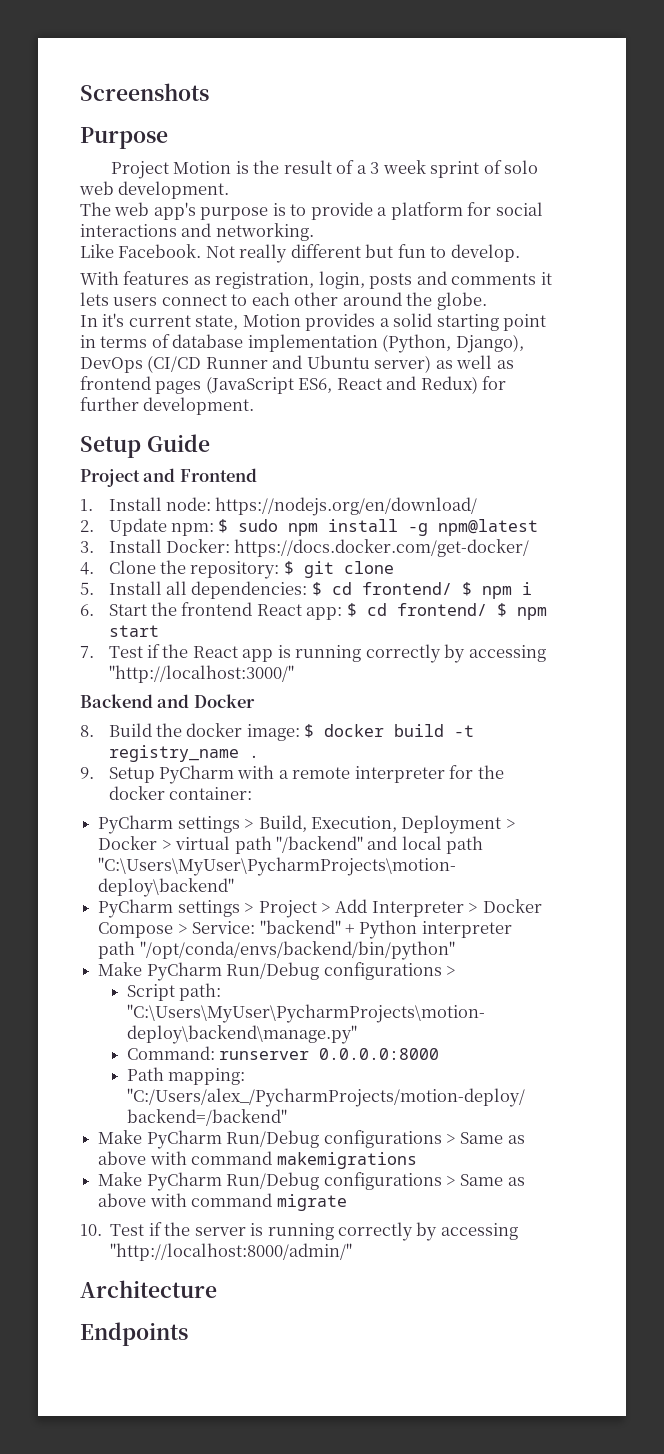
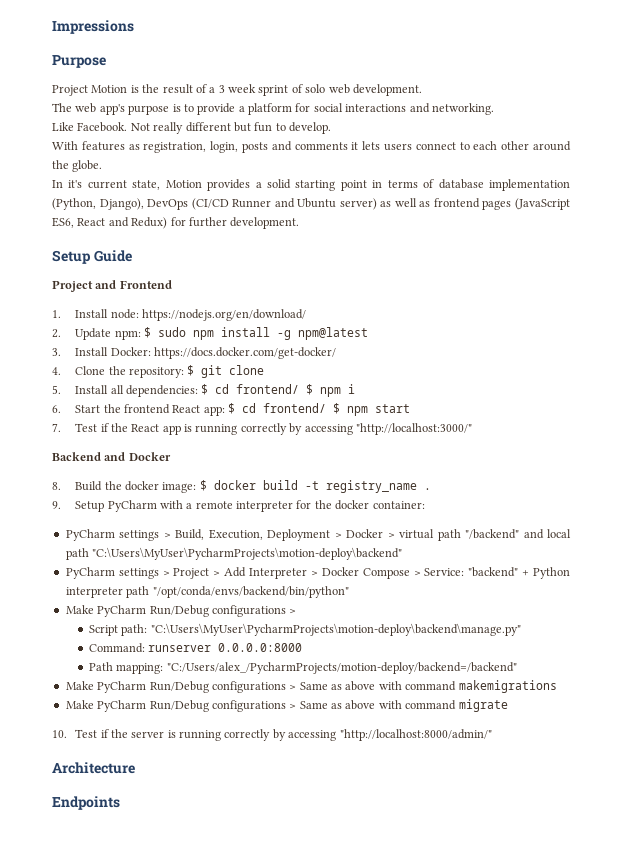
- Screenshots
+ Impressions

